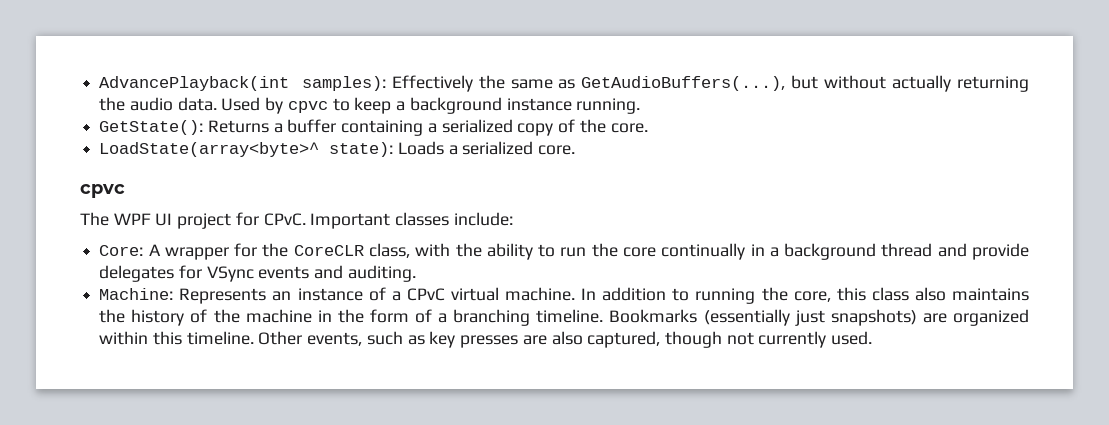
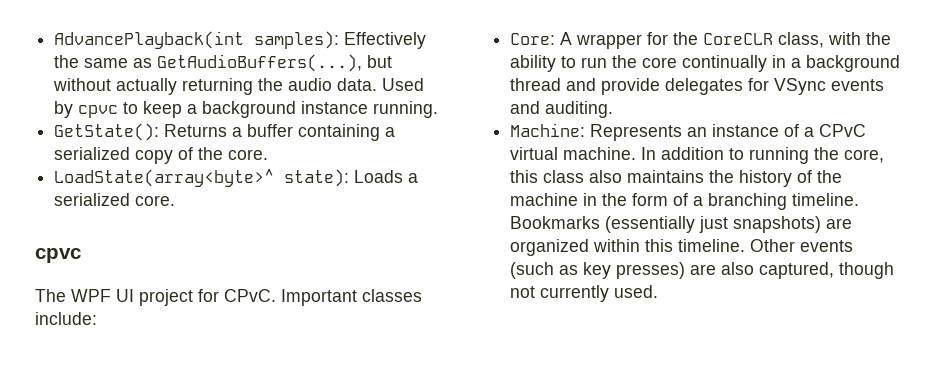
- Other events, such as key presses are also captured, though not currently used.
+ Other events (such as key presses) are also captured, though not currently used.

